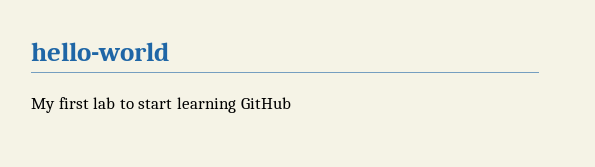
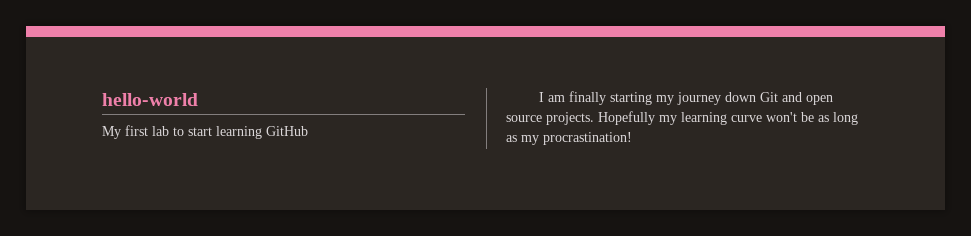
+ I am finally starting my journey down Git and open source projects. Hopefully my learning curve won't be as long as my procrastination!

